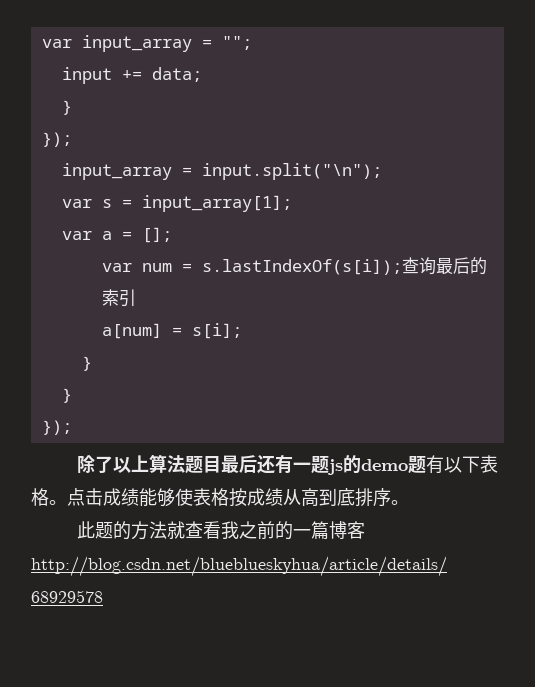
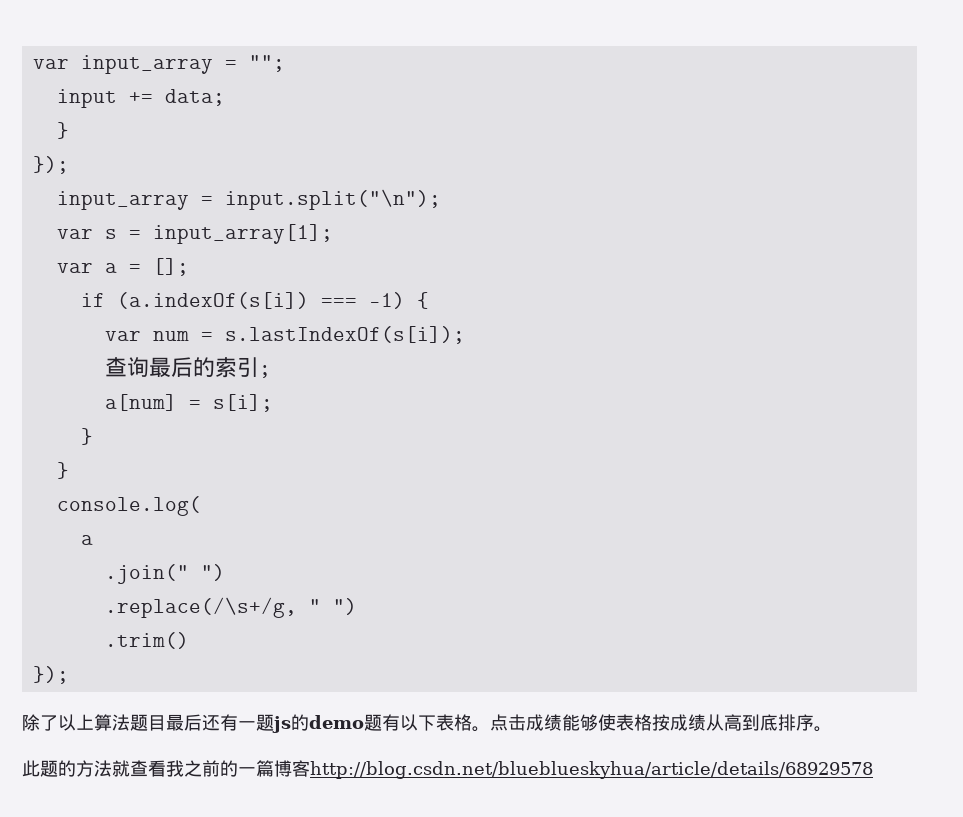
+ if (a.indexOf(s[i]) === -1) {
- var num = s.lastIndexOf(s[i]);查询最后的索引
+ var num = s.lastIndexOf(s[i]);
+ 查询最后的索引;
+ console.log(
+ a
+ .join(" ")
+ .replace(/\s+/g, " ")
+ .trim()

